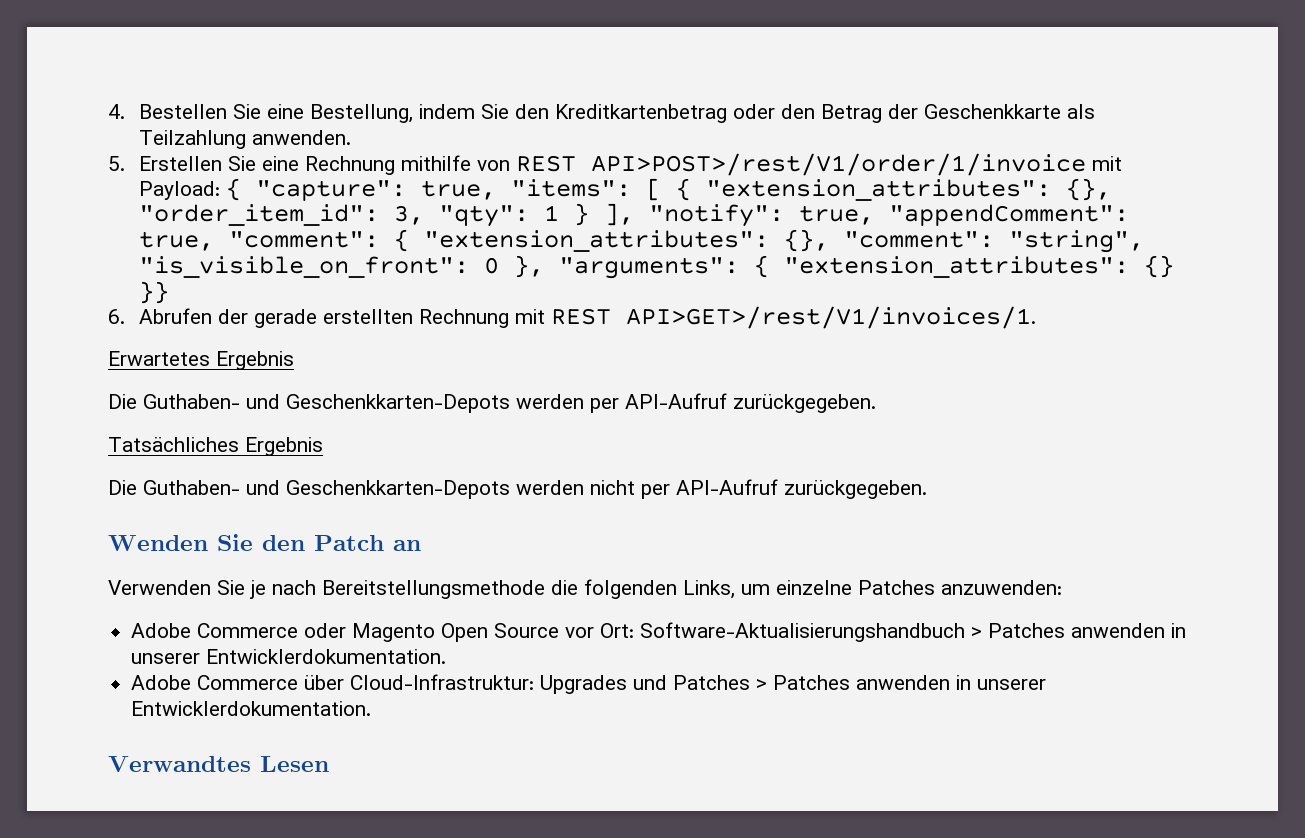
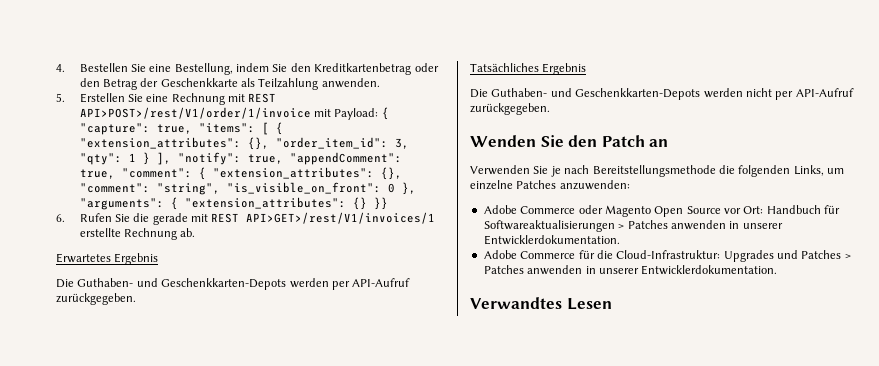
- 5. Erstellen Sie eine Rechnung mithilfe von REST API>POST>/rest/V1/order/1/invoice mit Payload: { "capture": true, "items": [ { "extension_attributes": {}, "order_item_id": 3, "qty": 1 } ], "notify": true, "appendComment": true, "comment": { "extension_attributes": {}, "comment": "string", "is_visible_on_front": 0 }, "arguments": { "extension_attributes": {} }}
+ 5. Erstellen Sie eine Rechnung mit REST API>POST>/rest/V1/order/1/invoice mit Payload: { "capture": true, "items": [ { "extension_attributes": {}, "order_item_id": 3, "qty": 1 } ], "notify": true, "appendComment": true, "comment": { "extension_attributes": {}, "comment": "string", "is_visible_on_front": 0 }, "arguments": { "extension_attributes": {} }}
- 6. Abrufen der gerade erstellten Rechnung mit REST API>GET>/rest/V1/invoices/1.
+ 6. Rufen Sie die gerade mit REST API>GET>/rest/V1/invoices/1 erstellte Rechnung ab.
- Adobe Commerce oder Magento Open Source vor Ort: Software-Aktualisierungshandbuch > Patches anwenden in unserer Entwicklerdokumentation.
+ Adobe Commerce oder Magento Open Source vor Ort: Handbuch für Softwareaktualisierungen > Patches anwenden in unserer Entwicklerdokumentation.
- Adobe Commerce über Cloud-Infrastruktur: Upgrades und Patches > Patches anwenden in unserer Entwicklerdokumentation.
+ Adobe Commerce für die Cloud-Infrastruktur: Upgrades und Patches > Patches anwenden in unserer Entwicklerdokumentation.

